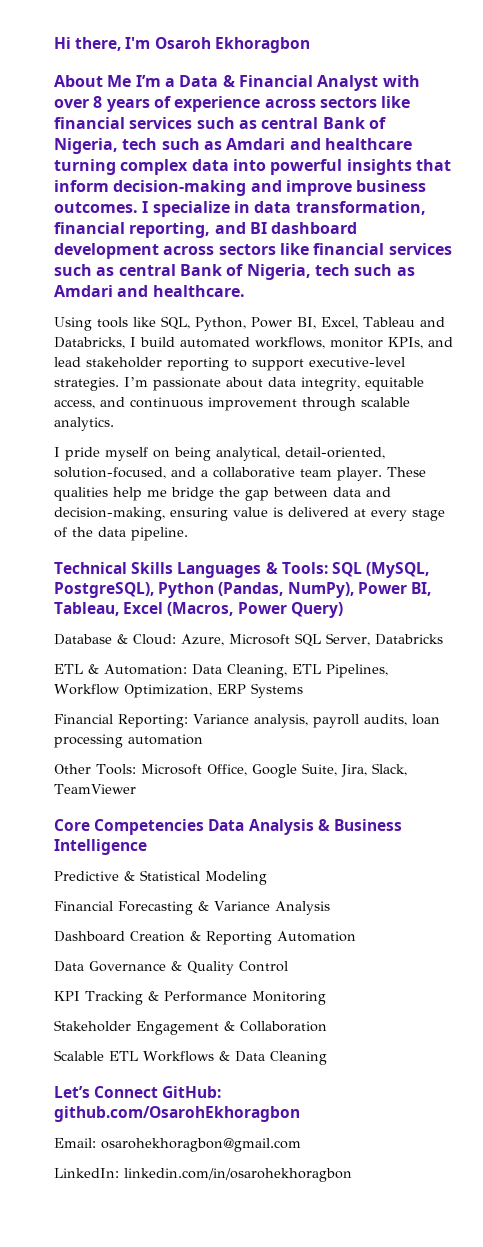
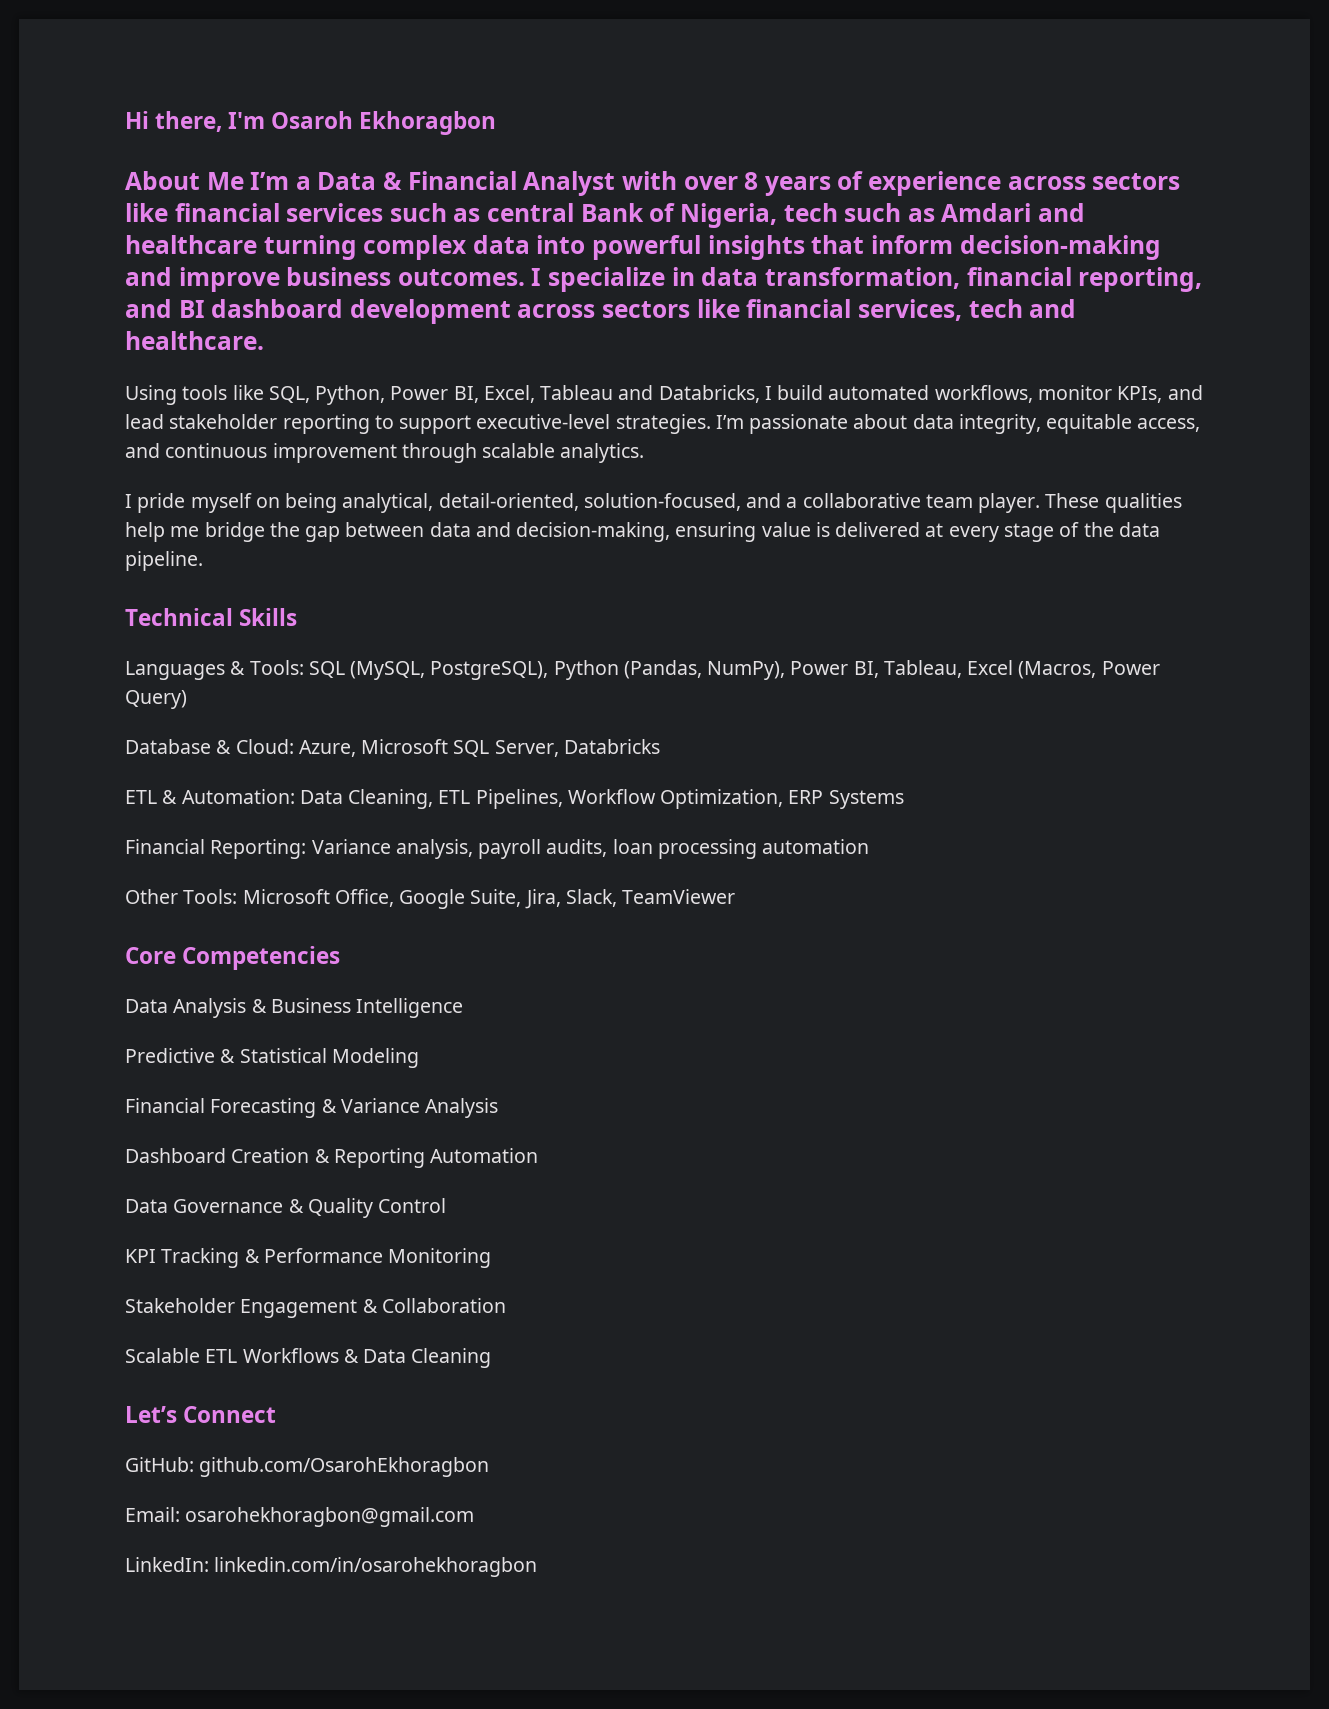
- I specialize in data transformation, financial reporting, and BI dashboard development across sectors like financial services such as central Bank of Nigeria, tech such as Amdari and healthcare.
+ I specialize in data transformation, financial reporting, and BI dashboard development across sectors like financial services, tech and healthcare.
- Technical Skills Languages & Tools: SQL (MySQL, PostgreSQL), Python (Pandas, NumPy), Power BI, Tableau, Excel (Macros, Power Query)
+ Technical Skills
+ Languages & Tools: SQL (MySQL, PostgreSQL), Python (Pandas, NumPy), Power BI, Tableau, Excel (Macros, Power Query)
- Core Competencies Data Analysis & Business Intelligence
+ Core Competencies
+ Data Analysis & Business Intelligence
- Let’s Connect GitHub: github.com/OsarohEkhoragbon
+ Let’s Connect
+ GitHub: github.com/OsarohEkhoragbon

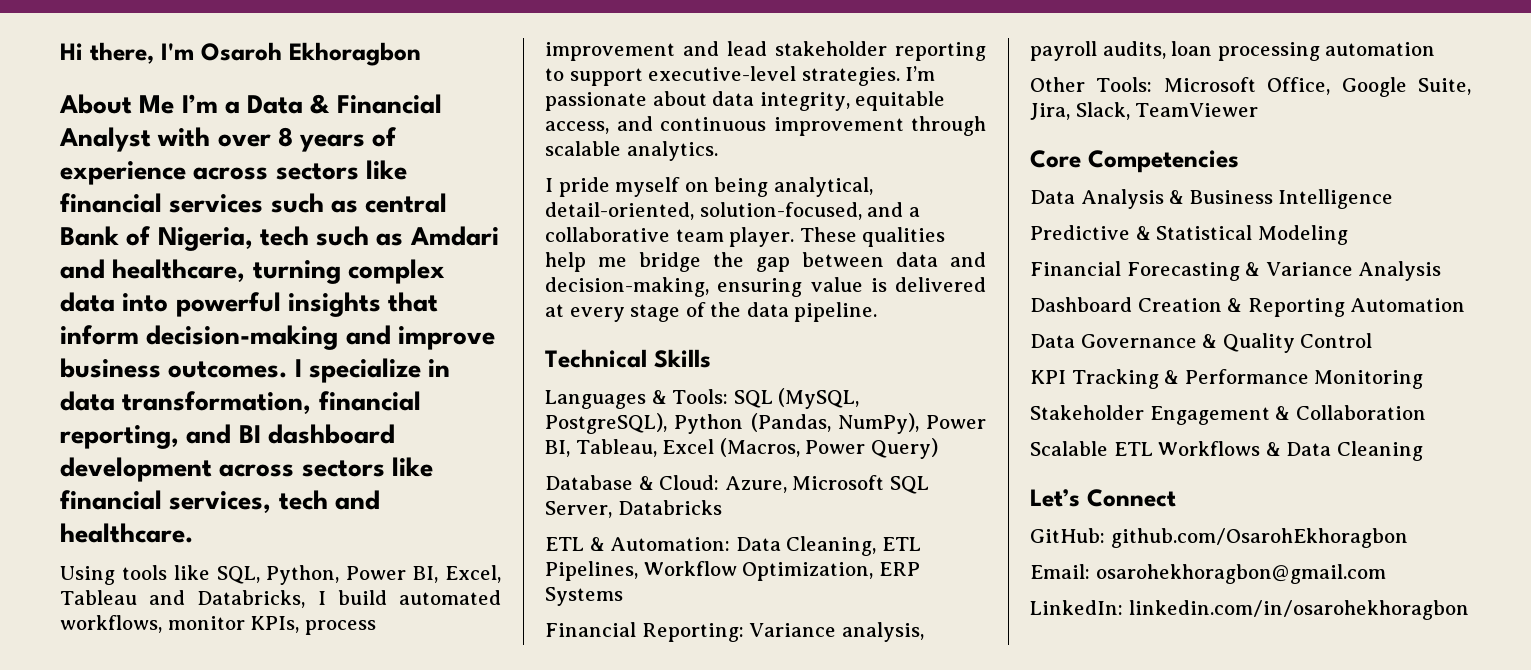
- About Me I’m a Data & Financial Analyst with over 8 years of experience across sectors like financial services such as central Bank of Nigeria, tech such as Amdari and healthcare turning complex data into powerful insights that inform decision-making and improve business outcomes.
+ About Me I’m a Data & Financial Analyst with over 8 years of experience across sectors like financial services such as central Bank of Nigeria, tech such as Amdari and healthcare, turning complex data into powerful insights that inform decision-making and improve business outcomes.
- Using tools like SQL, Python, Power BI, Excel, Tableau and Databricks, I build automated workflows, monitor KPIs, and lead stakeholder reporting to support executive-level strategies.
+ Using tools like SQL, Python, Power BI, Excel, Tableau and Databricks, I build automated workflows, monitor KPIs, process improvement and lead stakeholder reporting to support executive-level strategies.

